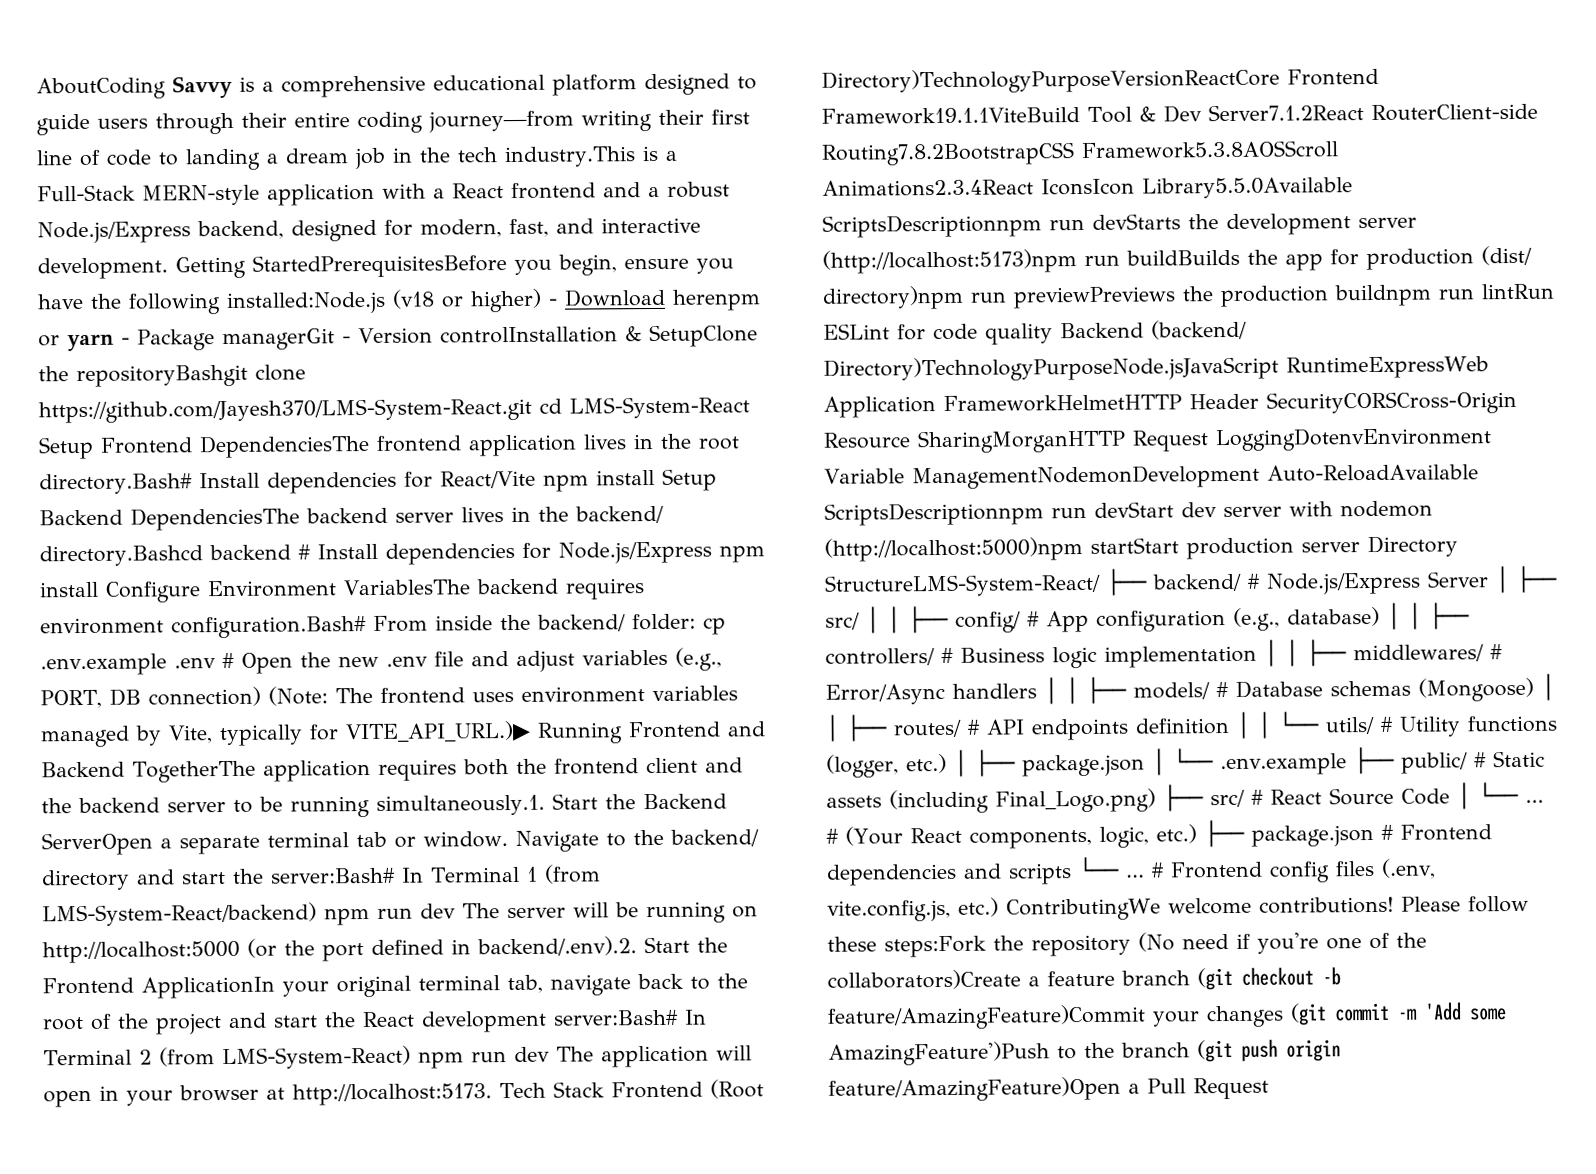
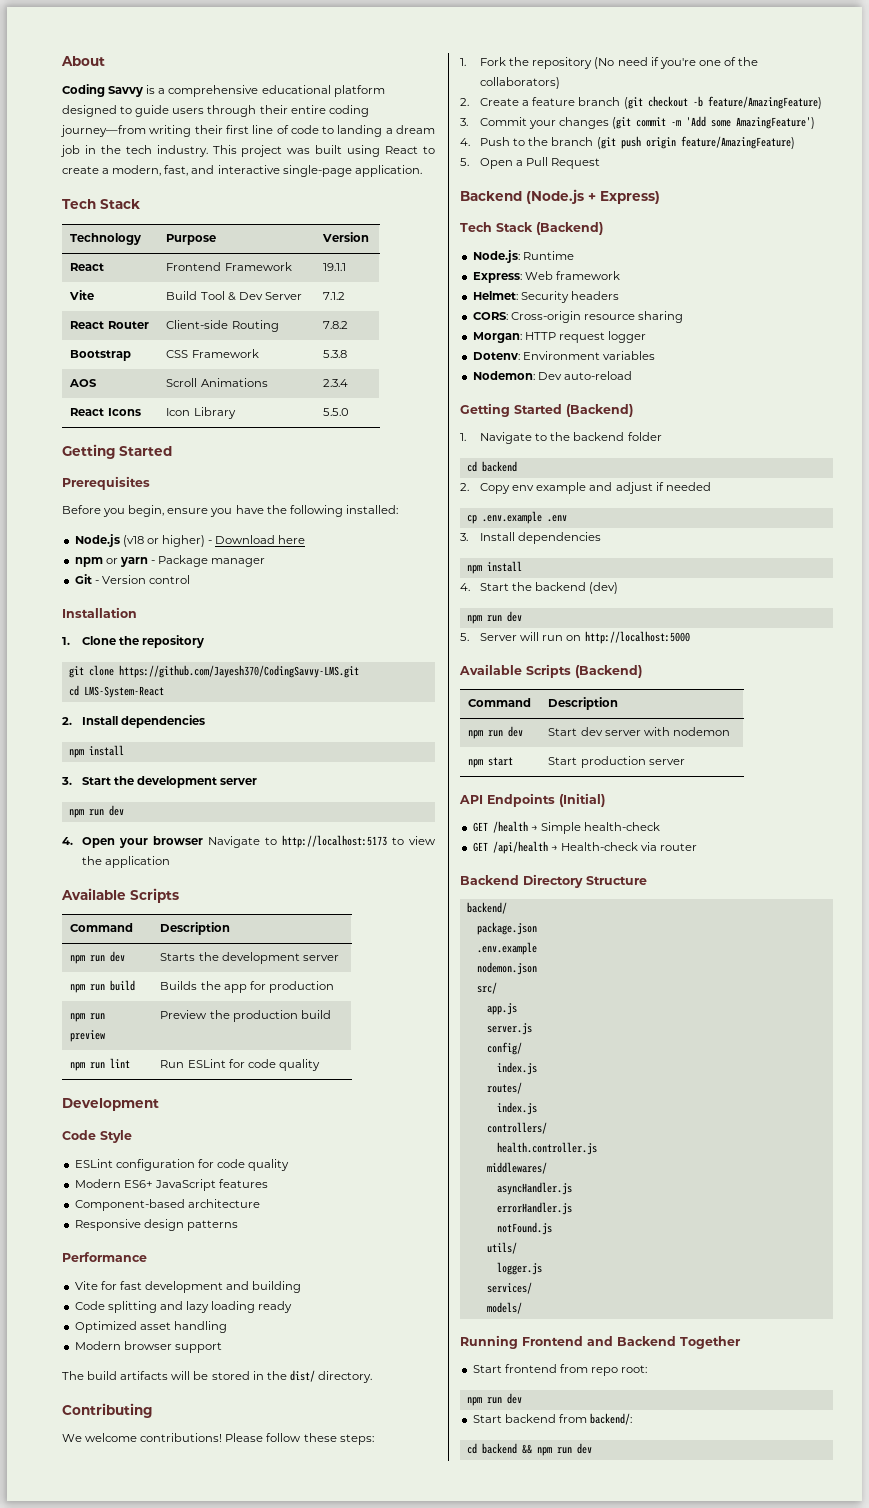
- AboutCoding Savvy is a comprehensive educational platform designed to guide users through their entire coding journey—from writing their first line of code to landing a dream job in the tech industry.This is a Full-Stack MERN-style application with a React frontend and a robust Node.js/Express backend, designed for modern, fast, and interactive development. Getting StartedPrerequisitesBefore you begin, ensure you have the following installed:Node.js (v18 or higher) - Download herenpm or yarn - Package managerGit - Version controlInstallation & SetupClone the repositoryBashgit clone https://github.com/Jayesh370/LMS-System-React.git cd LMS-System-React Setup Frontend DependenciesThe frontend application lives in the root directory.Bash# Install dependencies for React/Vite npm install Setup Backend DependenciesThe backend server lives in the backend/ directory.Bashcd backend # Install dependencies for Node.js/Express npm install Configure Environment VariablesThe backend requires environment configuration.Bash# From inside the backend/ folder: cp .env.example .env # Open the new .env file and adjust variables (e.g., PORT, DB connection) (Note: The frontend uses environment variables managed by Vite, typically for VITE_API_URL.)▶ Running Frontend and Backend TogetherThe application requires both the frontend client and the backend server to be running simultaneously.1. Start the Backend ServerOpen a separate terminal tab or window. Navigate to the backend/ directory and start the server:Bash# In Terminal 1 (from LMS-System-React/backend) npm run dev The server will be running on http://localhost:5000 (or the port defined in backend/.env).2. Start the Frontend ApplicationIn your original terminal tab, navigate back to the root of the project and start the React development server:Bash# In Terminal 2 (from LMS-System-React) npm run dev The application will open in your browser at http://localhost:5173. Tech Stack Frontend (Root Directory)TechnologyPurposeVersionReactCore Frontend Framework19.1.1ViteBuild Tool & Dev Server7.1.2React RouterClient-side Routing7.8.2BootstrapCSS Framework5.3.8AOSScroll Animations2.3.4React IconsIcon Library5.5.0Available ScriptsDescriptionnpm run devStarts the development server (http://localhost:5173)npm run buildBuilds the app for production (dist/ directory)npm run previewPreviews the production buildnpm run lintRun ESLint for code quality Backend (backend/ Directory)TechnologyPurposeNode.jsJavaScript RuntimeExpressWeb Application FrameworkHelmetHTTP Header SecurityCORSCross-Origin Resource SharingMorganHTTP Request LoggingDotenvEnvironment Variable ManagementNodemonDevelopment Auto-ReloadAvailable ScriptsDescriptionnpm run devStart dev server with nodemon (http://localhost:5000)npm startStart production server Directory StructureLMS-System-React/ ├── backend/ # Node.js/Express Server │ ├── src/ │ │ ├── config/ # App configuration (e.g., database) │ │ ├── controllers/ # Business logic implementation │ │ ├── middlewares/ # Error/Async handlers │ │ ├── models/ # Database schemas (Mongoose) │ │ ├── routes/ # API endpoints definition │ │ └── utils/ # Utility functions (logger, etc.) │ ├── package.json │ └── .env.example ├── public/ # Static assets (including Final_Logo.png) ├── src/ # React Source Code │ └── ... # (Your React components, logic, etc.) ├── package.json # Frontend dependencies and scripts └── ... # Frontend config files (.env, vite.config.js, etc.) ContributingWe welcome contributions!
+ About
+ Coding Savvy is a comprehensive educational platform designed to guide users through their entire coding journey—from writing their first line of code to landing a dream job in the tech industry. This project was built using React to create a modern, fast, and interactive single-page application.
+ Tech Stack
+ Technology | Purpose | Version
+ React | Frontend Framework | 19.1.1
+ Vite | Build Tool & Dev Server | 7.1.2
+ React Router | Client-side Routing | 7.8.2
+ Bootstrap | CSS Framework | 5.3.8
+ AOS | Scroll Animations | 2.3.4
+ React Icons | Icon Library | 5.5.0
+ Getting Started
+ Prerequisites
+ Before you begin, ensure you have the following installed:
+ Node.js (v18 or higher) - Download here
+ npm or yarn - Package manager
+ Git - Version control
+ Installation
+ 1. Clone the repository
+ git clone https://github.com/Jayesh370/CodingSavvy-LMS.git
+ cd LMS-System-React
+ 2. Install dependencies
+ npm install
+ 3. Start the development server
+ npm run dev
+ 4. Open your browser Navigate to http://localhost:5173 to view the application
+ Available Scripts
+ Command | Description
+ npm run dev | Starts the development server
+ npm run build | Builds the app for production
+ npm run preview | Preview the production build
+ npm run lint | Run ESLint for code quality
+ Development
+ Code Style
+ ESLint configuration for code quality
+ Modern ES6+ JavaScript features
+ Component-based architecture
+ Responsive design patterns
+ Performance
+ Vite for fast development and building
+ Code splitting and lazy loading ready
+ Optimized asset handling
+ Modern browser support
+ The build artifacts will be stored in the dist/ directory.
+ Contributing
+ We welcome contributions!
- Please follow these steps:Fork the repository (No need if you're one of the collaborators)Create a feature branch (git checkout -b feature/AmazingFeature)Commit your changes (git commit -m 'Add some AmazingFeature')Push to the branch (git push origin feature/AmazingFeature)Open a Pull Request
+ Please follow these steps:
+ 1. Fork the repository (No need if you're one of the collaborators)
+ 2. Create a feature branch (git checkout -b feature/AmazingFeature)
+ 3. Commit your changes (git commit -m 'Add some AmazingFeature')
+ 4. Push to the branch (git push origin feature/AmazingFeature)
+ 5. Open a Pull Request
+ Backend (Node.js + Express)
+ Tech Stack (Backend)
+ Node.js: Runtime
+ Express: Web framework
+ Helmet: Security headers
+ CORS: Cross-origin resource sharing
+ Morgan: HTTP request logger
+ Dotenv: Environment variables
+ Nodemon: Dev auto-reload
+ Getting Started (Backend)
+ 1. Navigate to the backend folder
+ cd backend
+ 2. Copy env example and adjust if needed
+ cp .env.example .env
+ 3. Install dependencies
+ npm install
+ 4. Start the backend (dev)
+ npm run dev
+ 5. Server will run on http://localhost:5000
+ Available Scripts (Backend)
+ Command | Description
+ npm run dev | Start dev server with nodemon
+ npm start | Start production server
+ API Endpoints (Initial)
+ GET /health → Simple health-check
+ GET /api/health → Health-check via router
+ Backend Directory Structure
+ backend/
+ package.json
+ .env.example
+ nodemon.json
+ src/
+ app.js
+ server.js
+ config/
+ index.js
+ routes/
+ index.js
+ controllers/
+ health.controller.js
+ middlewares/
+ asyncHandler.js
+ errorHandler.js
+ notFound.js
+ utils/
+ logger.js
+ services/
+ models/
+ Running Frontend and Backend Together
+ Start frontend from repo root:
+ npm run dev
+ Start backend from backend/:
+ cd backend && npm run dev

